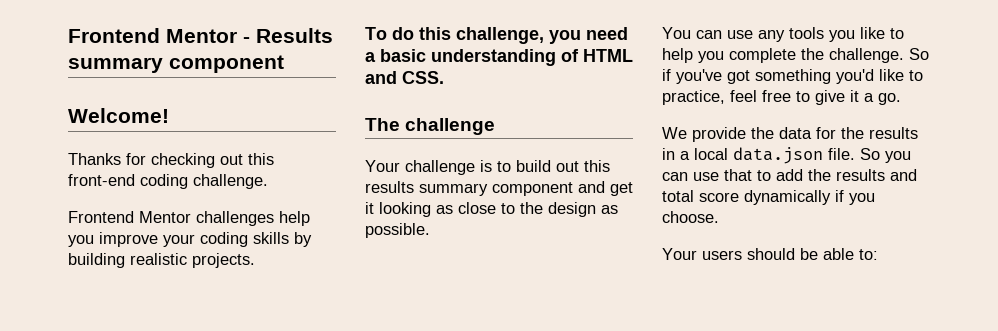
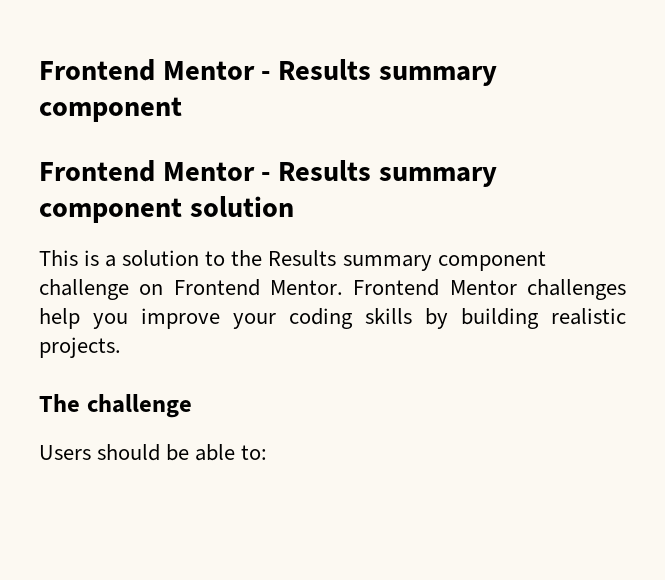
- Welcome!
- Thanks for checking out this front-end coding challenge.
- Frontend Mentor challenges help you improve your coding skills by building realistic projects.
+ Frontend Mentor - Results summary component solution
+ This is a solution to the Results summary component challenge on Frontend Mentor. Frontend Mentor challenges help you improve your coding skills by building realistic projects.
- To do this challenge, you need a basic understanding of HTML and CSS.
  The challenge
- Your challenge is to build out this results summary component and get it looking as close to the design as possible.
- You can use any tools you like to help you complete the challenge. So if you've got something you'd like to practice, feel free to give it a go.
- We provide the data for the results in a local data.json file. So you can use that to add the results and total score dynamically if you choose.
- Your users should be able to:
+ Users should be able to:

